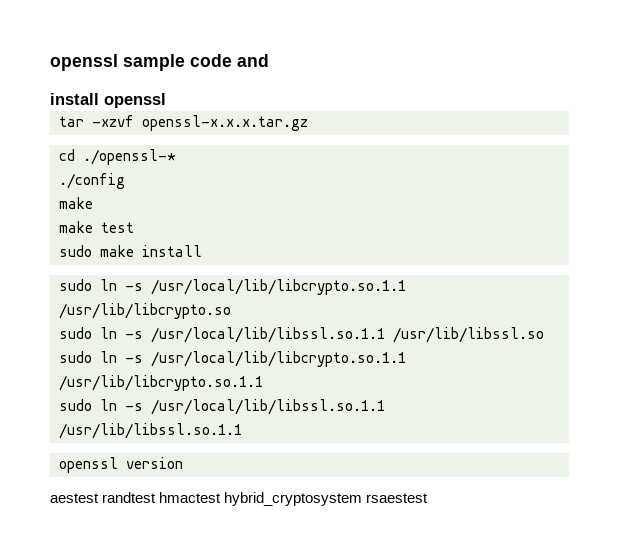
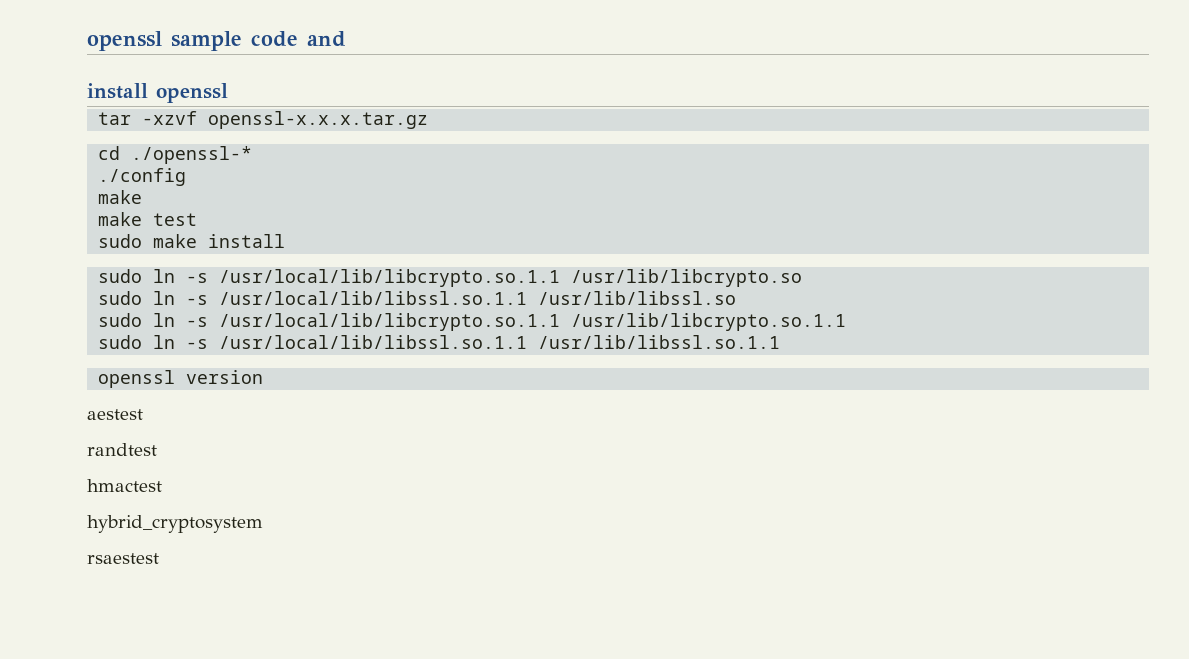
- aestest randtest hmactest hybrid_cryptosystem rsaestest
+ aestest
+ randtest
+ hmactest
+ hybrid_cryptosystem
+ rsaestest

